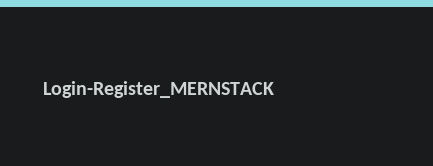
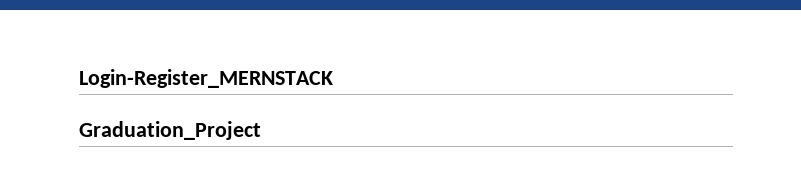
+ Graduation_Project

